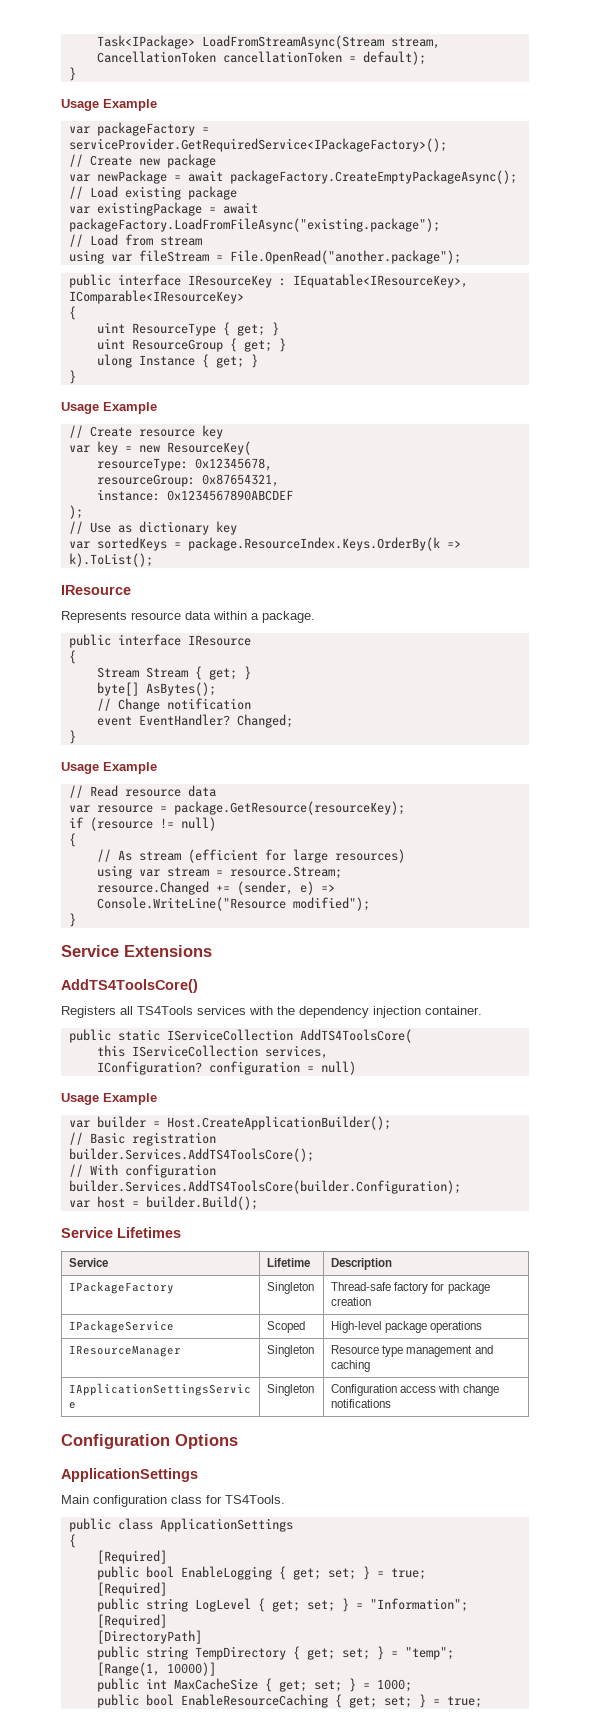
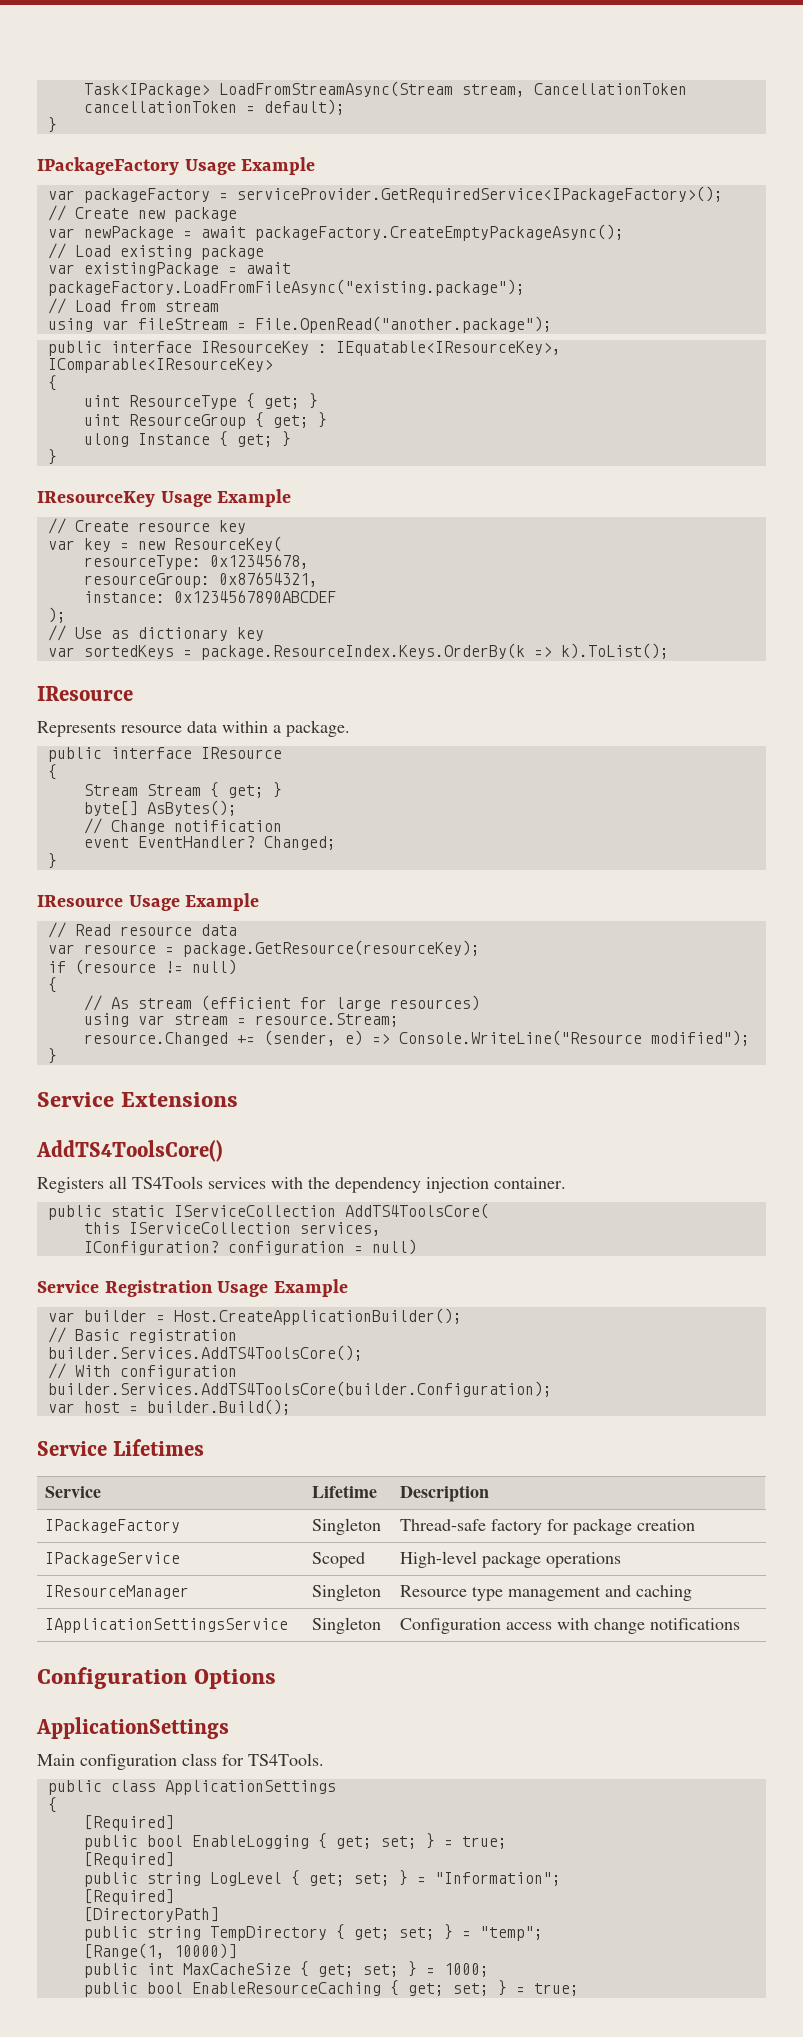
  Task<IPackage> LoadFromStreamAsync(Stream stream, CancellationToken cancellationToken = default);
  }
- Usage Example
+ IPackageFactory Usage Example
  ulong Instance { get; }
  }
- Usage Example
+ IResourceKey Usage Example
  Changed;
  }
- Usage Example
+ IResource Usage Example
  IConfiguration? configuration = null)
- Usage Example
+ Service Registration Usage Example

